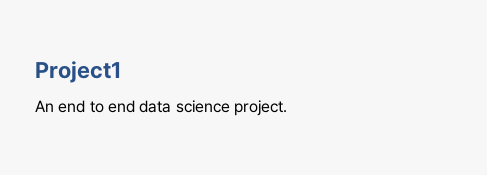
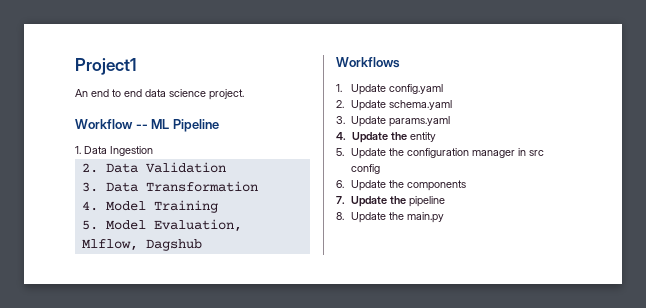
+ Workflow -- ML Pipeline
+ 1. Data Ingestion
+ 2. Data Validation
+ 3. Data Transformation
+ 4. Model Training
+ 5. Model Evaluation, Mlflow, Dagshub
+ Workflows
+ 1. Update config.yaml
+ 2. Update schema.yaml
+ 3. Update params.yaml
+ 4. Update the entity
+ 5. Update the configuration manager in src config
+ 6. Update the components
+ 7. Update the pipeline
+ 8. Update the main.py

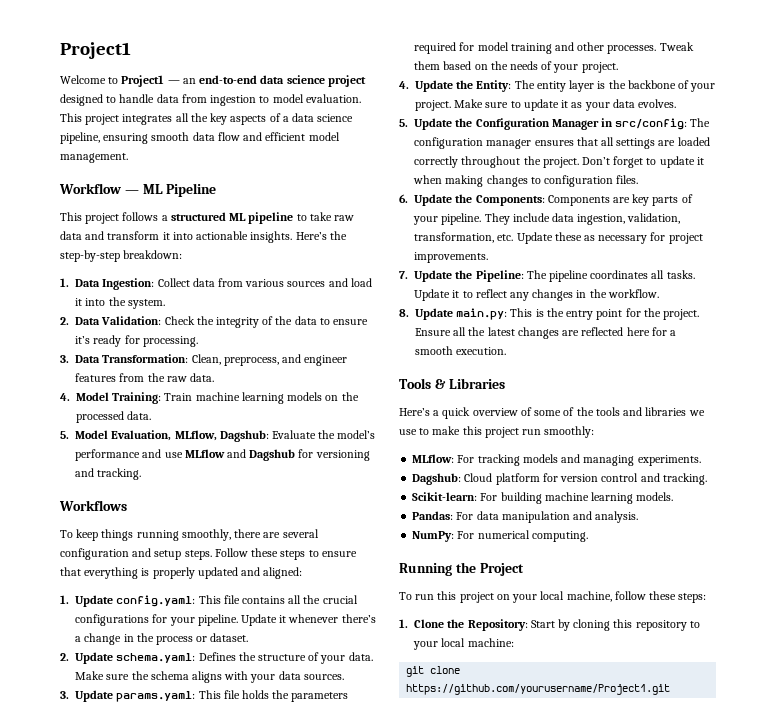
- An end to end data science project.
+ Welcome to Project1 — an end-to-end data science project designed to handle data from ingestion to model evaluation. This project integrates all the key aspects of a data science pipeline, ensuring smooth data flow and efficient model management.
- Workflow -- ML Pipeline
+ Workflow — ML Pipeline
- 1. Data Ingestion
- 2. Data Validation
- 3. Data Transformation
- 4. Model Training
- 5. Model Evaluation, Mlflow, Dagshub
+ This project follows a structured ML pipeline to take raw data and transform it into actionable insights. Here’s the step-by-step breakdown:
+ 1. Data Ingestion: Collect data from various sources and load it into the system.
+ 2. Data Validation: Check the integrity of the data to ensure it’s ready for processing.
+ 3. Data Transformation: Clean, preprocess, and engineer features from the raw data.
+ 4. Model Training: Train machine learning models on the processed data.
+ 5. Model Evaluation, MLflow, Dagshub: Evaluate the model’s performance and use MLflow and Dagshub for versioning and tracking.
  Workflows
- 1. Update config.yaml
- 2. Update schema.yaml
- 3. Update params.yaml
+ To keep things running smoothly, there are several configuration and setup steps. Follow these steps to ensure that everything is properly updated and aligned:
+ 1. Update config.yaml: This file contains all the crucial configurations for your pipeline. Update it whenever there’s a change in the process or dataset.
+ 2. Update schema.yaml: Defines the structure of your data. Make sure the schema aligns with your data sources.
+ 3. Update params.yaml: This file holds the parameters required for model training and other processes. Tweak them based on the needs of your project.
- 4. Update the entity
- 5. Update the configuration manager in src config
- 6. Update the components
+ 4. Update the Entity: The entity layer is the backbone of your project. Make sure to update it as your data evolves.
+ 5. Update the Configuration Manager in src/config: The configuration manager ensures that all settings are loaded correctly throughout the project. Don’t forget to update it when making changes to configuration files.
+ 6. Update the Components: Components are key parts of your pipeline. They include data ingestion, validation, transformation, etc. Update these as necessary for project improvements.
- 7. Update the pipeline
- 8. Update the main.py
+ 7. Update the Pipeline: The pipeline coordinates all tasks. Update it to reflect any changes in the workflow.
+ 8. Update main.py: This is the entry point for the project. Ensure all the latest changes are reflected here for a smooth execution.
+ Tools & Libraries
+ Here’s a quick overview of some of the tools and libraries we use to make this project run smoothly:
+ MLflow: For tracking models and managing experiments.
+ Dagshub: Cloud platform for version control and tracking.
+ Scikit-learn: For building machine learning models.
+ Pandas: For data manipulation and analysis.
+ NumPy: For numerical computing.
+ Running the Project
+ To run this project on your local machine, follow these steps:
+ 1. Clone the Repository: Start by cloning this repository to your local machine:
+ git clone https://github.com/yourusername/Project1.git

